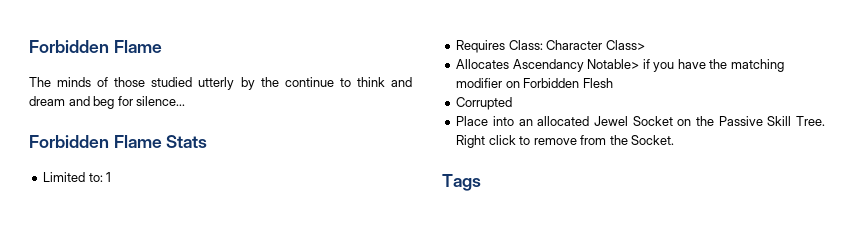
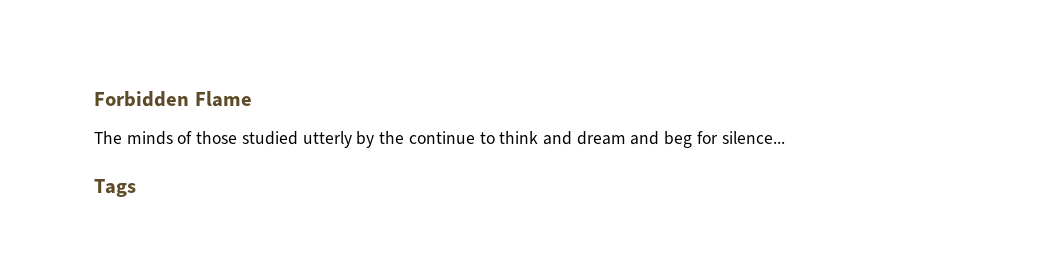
- Forbidden Flame Stats
- Limited to: 1
- Requires Class: Character Class>
- Allocates Ascendancy Notable> if you have the matching modifier on Forbidden Flesh
- Corrupted
- Place into an allocated Jewel Socket on the Passive Skill Tree. Right click to remove from the Socket.

